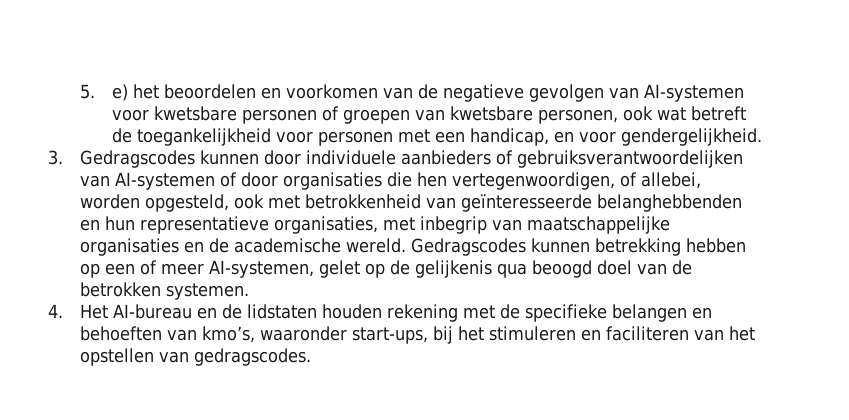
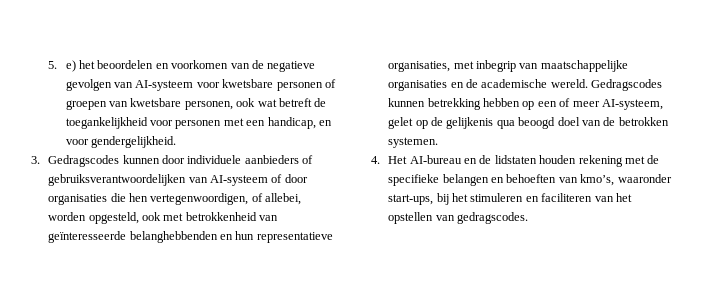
- 5. e) het beoordelen en voorkomen van de negatieve gevolgen van AI-systemen voor kwetsbare personen of groepen van kwetsbare personen, ook wat betreft de toegankelijkheid voor personen met een handicap, en voor gendergelijkheid.
+ 5. e) het beoordelen en voorkomen van de negatieve gevolgen van AI-systeem voor kwetsbare personen of groepen van kwetsbare personen, ook wat betreft de toegankelijkheid voor personen met een handicap, en voor gendergelijkheid.
- 3. Gedragscodes kunnen door individuele aanbieders of gebruiksverantwoordelijken van AI-systemen of door organisaties die hen vertegenwoordigen, of allebei, worden opgesteld, ook met betrokkenheid van geïnteresseerde belanghebbenden en hun representatieve organisaties, met inbegrip van maatschappelijke organisaties en de academische wereld.
+ 3. Gedragscodes kunnen door individuele aanbieders of gebruiksverantwoordelijken van AI-systeem of door organisaties die hen vertegenwoordigen, of allebei, worden opgesteld, ook met betrokkenheid van geïnteresseerde belanghebbenden en hun representatieve organisaties, met inbegrip van maatschappelijke organisaties en de academische wereld.
- Gedragscodes kunnen betrekking hebben op een of meer AI-systemen, gelet op de gelijkenis qua beoogd doel van de betrokken systemen.
+ Gedragscodes kunnen betrekking hebben op een of meer AI-systeem, gelet op de gelijkenis qua beoogd doel van de betrokken systemen.

